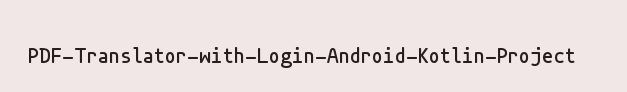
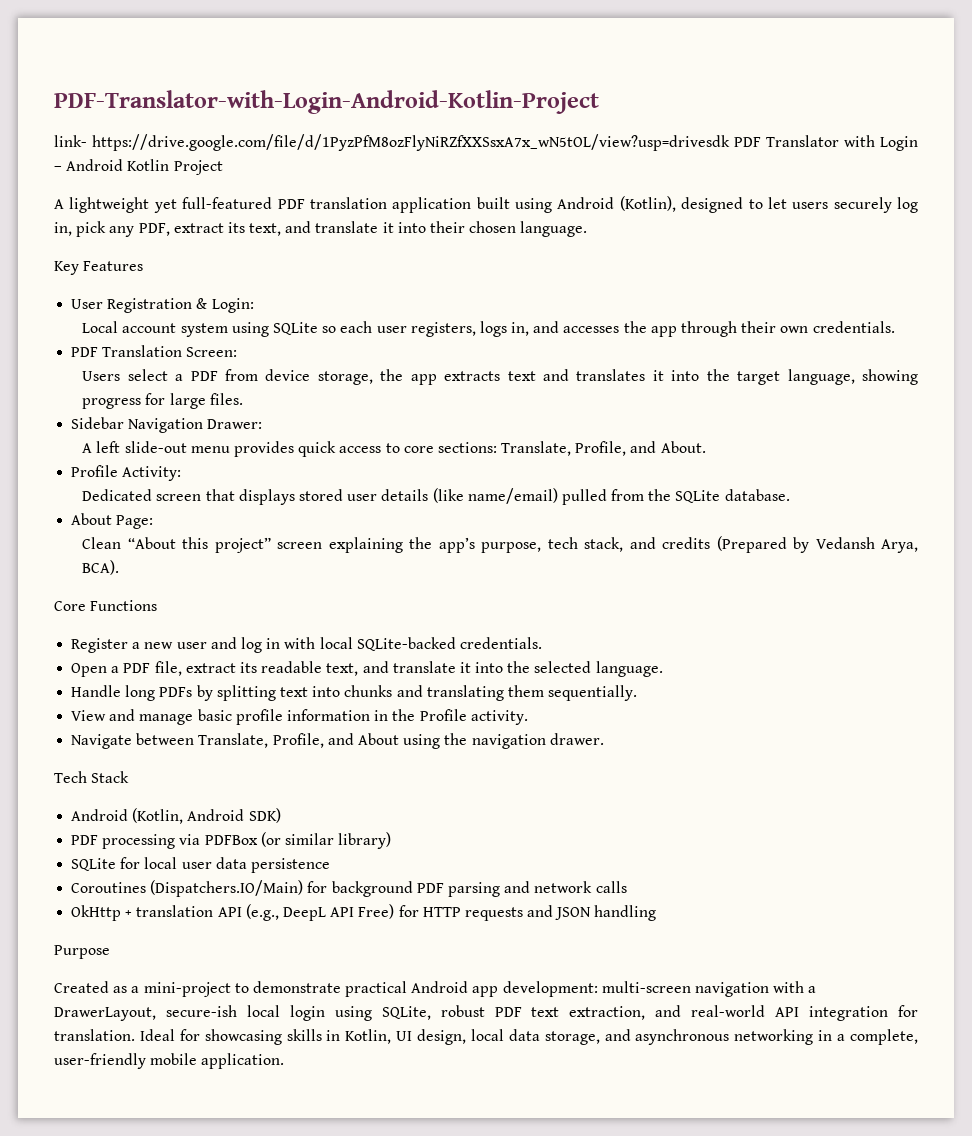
+ link- https://drive.google.com/file/d/1PyzPfM8ozFlyNiRZfXXSsxA7x_wN5tOL/view?usp=drivesdk PDF Translator with Login – Android Kotlin Project
+ A lightweight yet full‑featured PDF translation application built using Android (Kotlin), designed to let users securely log in, pick any PDF, extract its text, and translate it into their chosen language.
+ Key Features
+ User Registration & Login:
+ Local account system using SQLite so each user registers, logs in, and accesses the app through their own credentials.
+ PDF Translation Screen:
+ Users select a PDF from device storage, the app extracts text and translates it into the target language, showing progress for large files.
+ Sidebar Navigation Drawer:
+ A left slide‑out menu provides quick access to core sections: Translate, Profile, and About.
+ Profile Activity:
+ Dedicated screen that displays stored user details (like name/email) pulled from the SQLite database.
+ About Page:
+ Clean “About this project” screen explaining the app’s purpose, tech stack, and credits (Prepared by Vedansh Arya, BCA).
+ Core Functions
+ Register a new user and log in with local SQLite‑backed credentials.
+ Open a PDF file, extract its readable text, and translate it into the selected language.
+ Handle long PDFs by splitting text into chunks and translating them sequentially.
+ View and manage basic profile information in the Profile activity.
+ Navigate between Translate, Profile, and About using the navigation drawer.
+ Tech Stack
+ Android (Kotlin, Android SDK)
+ PDF processing via PDFBox (or similar library)
+ SQLite for local user data persistence
+ Coroutines (Dispatchers.IO/Main) for background PDF parsing and network calls
+ OkHttp + translation API (e.g., DeepL API Free) for HTTP requests and JSON handling
+ Purpose
+ Created as a mini‑project to demonstrate practical Android app development: multi‑screen navigation with a DrawerLayout, secure-ish local login using SQLite, robust PDF text extraction, and real‑world API integration for translation. Ideal for showcasing skills in Kotlin, UI design, local data storage, and asynchronous networking in a complete, user‑friendly mobile application.

